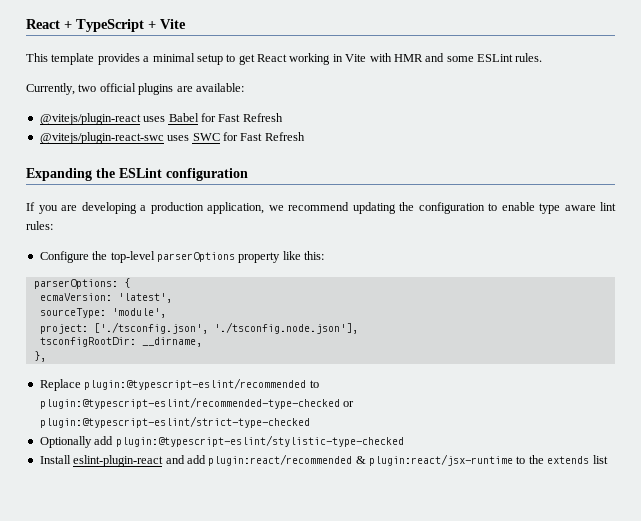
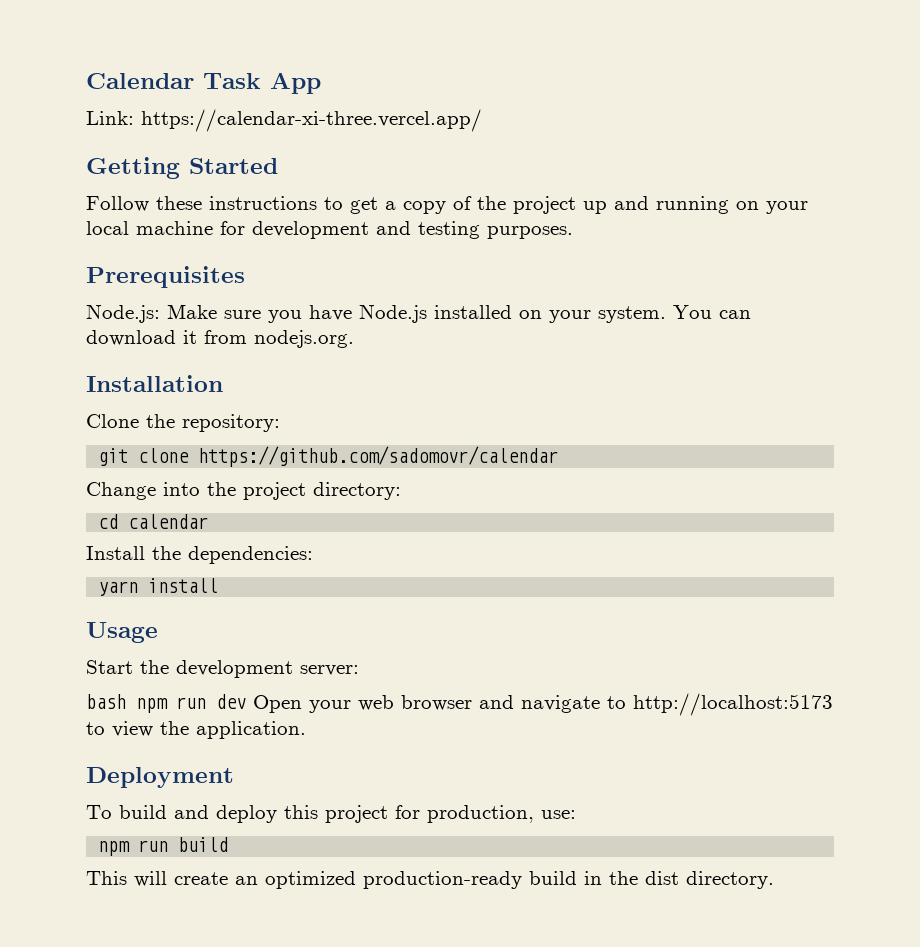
- React + TypeScript + Vite
- This template provides a minimal setup to get React working in Vite with HMR and some ESLint rules.
- Currently, two official plugins are available:
- @vitejs/plugin-react uses Babel for Fast Refresh
- @vitejs/plugin-react-swc uses SWC for Fast Refresh
- Expanding the ESLint configuration
- If you are developing a production application, we recommend updating the configuration to enable type aware lint rules:
- Configure the top-level parserOptions property like this:
- parserOptions: {
- ecmaVersion: 'latest',
- sourceType: 'module',
- project: ['./tsconfig.json', './tsconfig.node.json'],
- tsconfigRootDir: __dirname,
- },
- Replace plugin:@typescript-eslint/recommended to plugin:@typescript-eslint/recommended-type-checked or plugin:@typescript-eslint/strict-type-checked
- Optionally add plugin:@typescript-eslint/stylistic-type-checked
- Install eslint-plugin-react and add plugin:react/recommended & plugin:react/jsx-runtime to the extends list
+ Calendar Task App
+ Link: https://calendar-xi-three.vercel.app/
+ Getting Started
+ Follow these instructions to get a copy of the project up and running on your local machine for development and testing purposes.
+ Prerequisites
+ Node.js: Make sure you have Node.js installed on your system. You can download it from nodejs.org.
+ Installation
+ Clone the repository:
+ git clone https://github.com/sadomovr/calendar
+ Change into the project directory:
+ cd calendar
+ Install the dependencies:
+ yarn install
+ Usage
+ Start the development server:
+ bash npm run dev Open your web browser and navigate to http://localhost:5173 to view the application.
+ Deployment
+ To build and deploy this project for production, use:
+ npm run build
+ This will create an optimized production-ready build in the dist directory.

